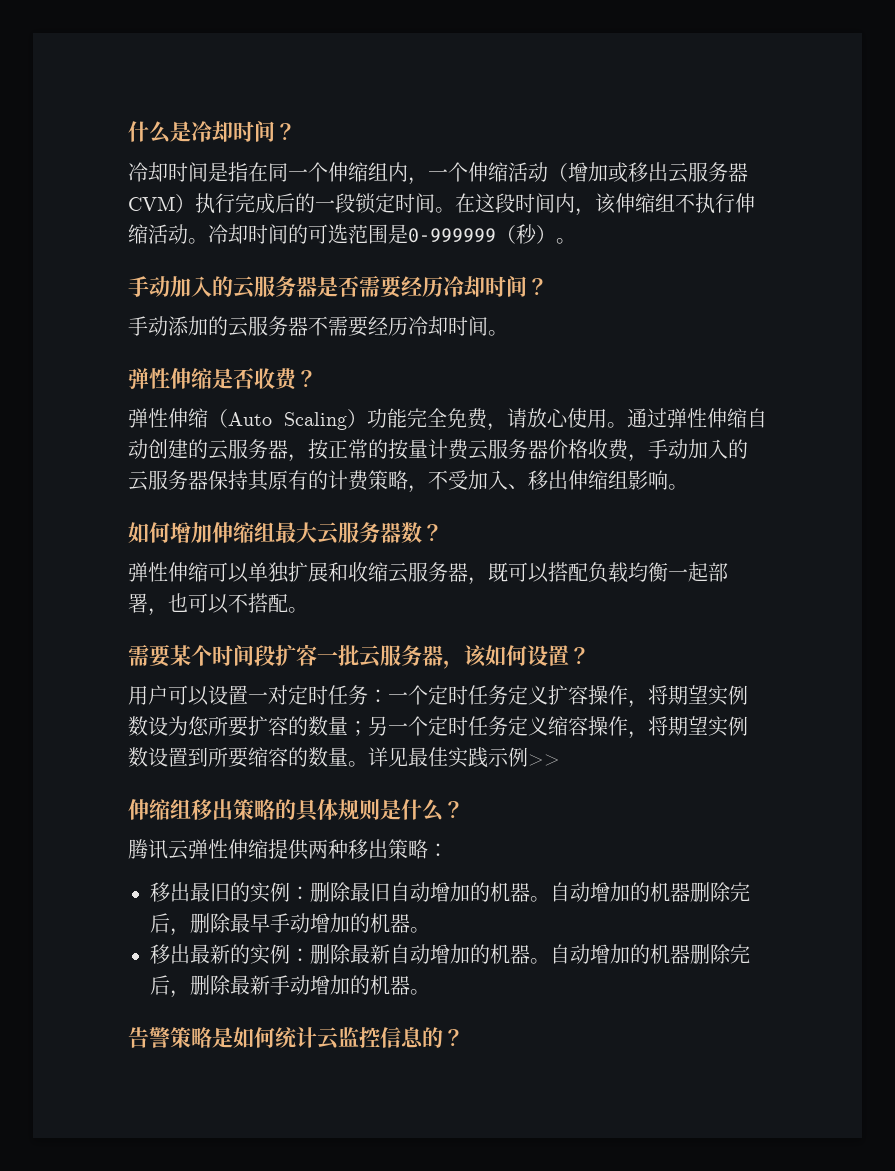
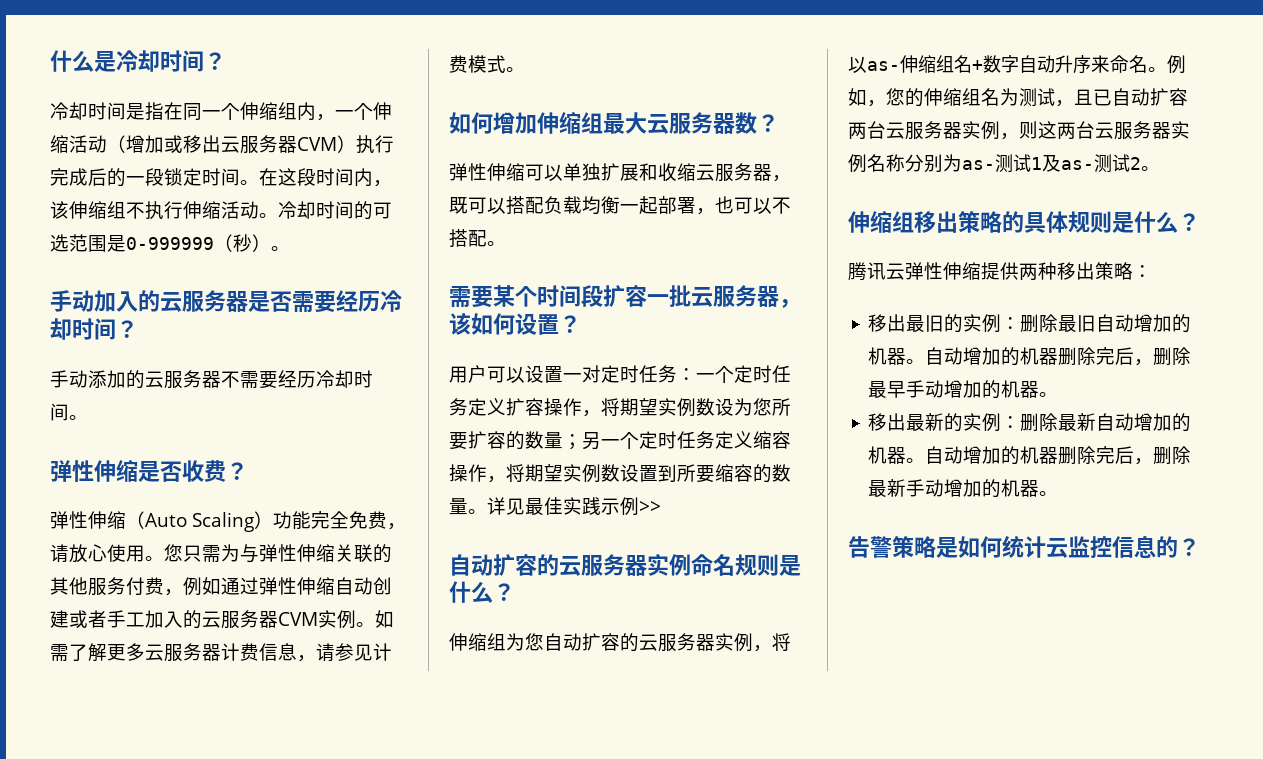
- 通过弹性伸缩自动创建的云服务器，按正常的按量计费云服务器价格收费，手动加入的云服务器保持其原有的计费策略，不受加入、移出伸缩组影响。
+ 您只需为与弹性伸缩关联的其他服务付费，例如通过弹性伸缩自动创建或者手工加入的云服务器CVM实例。如需了解更多云服务器计费信息，请参见计费模式。
+ 自动扩容的云服务器实例命名规则是什么？
+ 伸缩组为您自动扩容的云服务器实例，将以as-伸缩组名+数字自动升序来命名。例如，您的伸缩组名为测试，且已自动扩容两台云服务器实例，则这两台云服务器实例名称分别为as-测试1及as-测试2。

